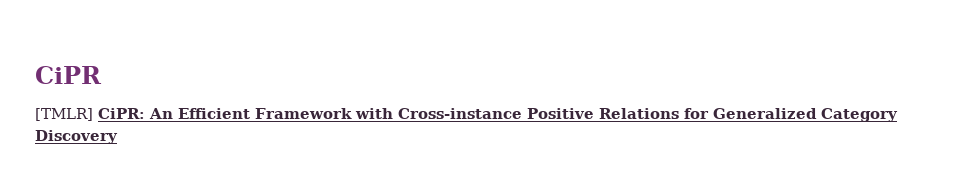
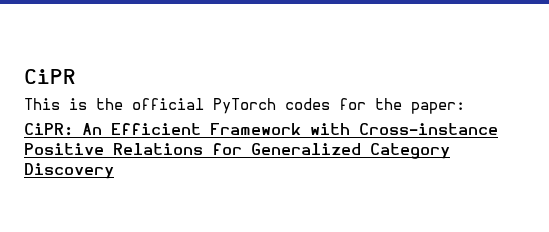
- [TMLR] CiPR: An Efficient Framework with Cross-instance Positive Relations for Generalized Category Discovery
+ This is the official PyTorch codes for the paper:
+ CiPR: An Efficient Framework with Cross-instance Positive Relations for Generalized Category Discovery

